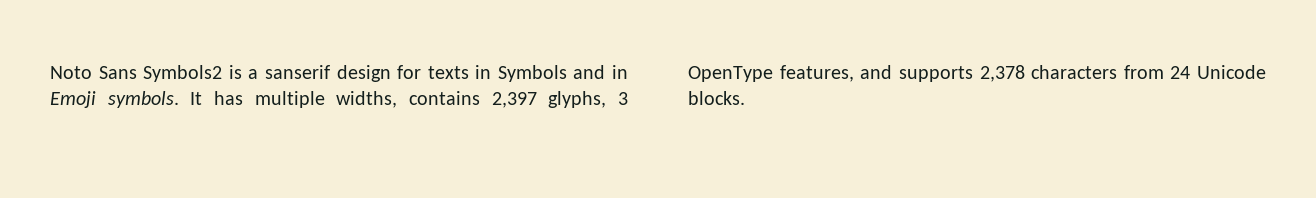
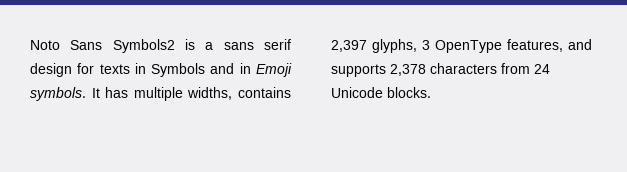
- Noto Sans Symbols2 is a sanserif design for texts in Symbols and in Emoji symbols.
+ Noto Sans Symbols2 is a sans serif design for texts in Symbols and in Emoji symbols.

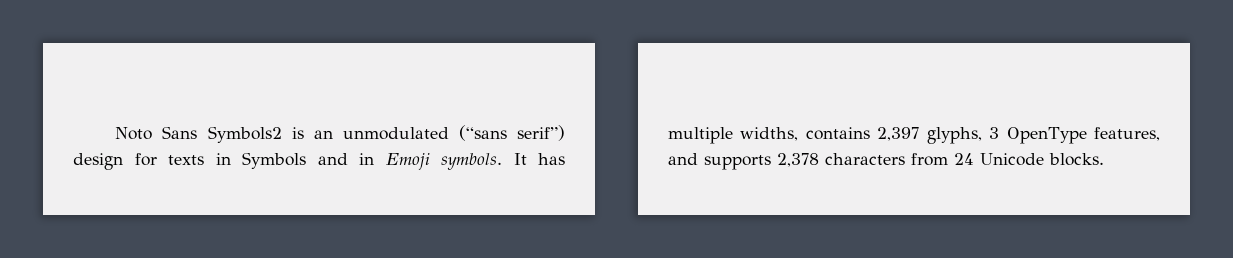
- Noto Sans Symbols2 is a sans serif design for texts in Symbols and in Emoji symbols.
+ Noto Sans Symbols2 is an unmodulated (“sans serif”) design for texts in Symbols and in Emoji symbols.

